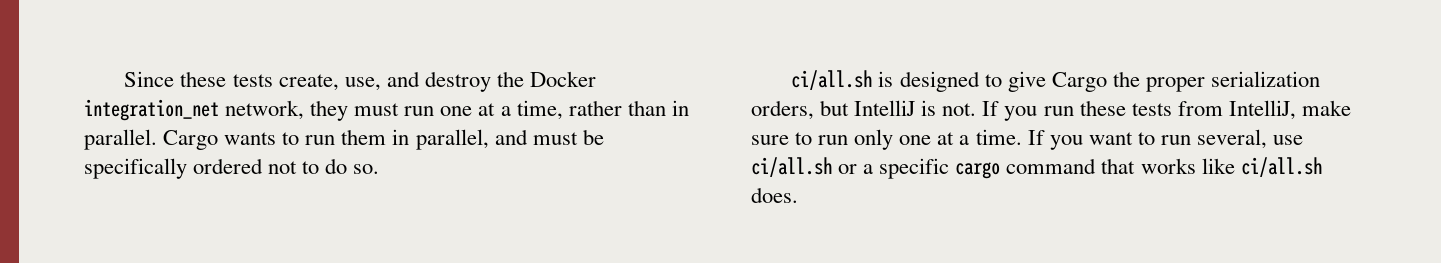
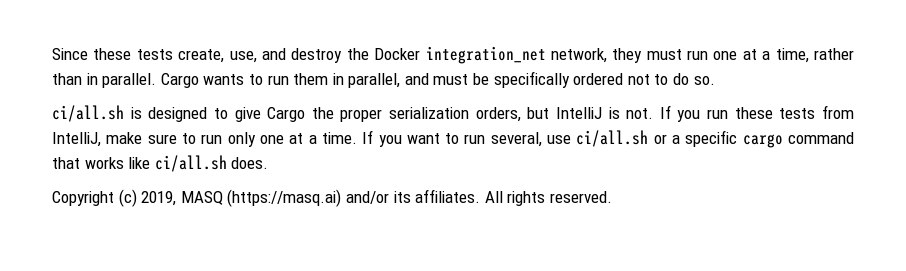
+ Copyright (c) 2019, MASQ (https://masq.ai) and/or its affiliates. All rights reserved.

